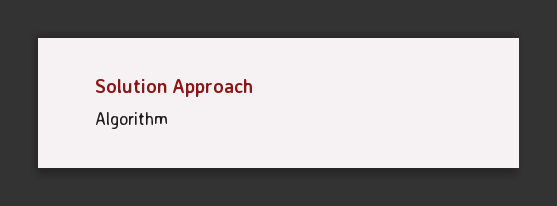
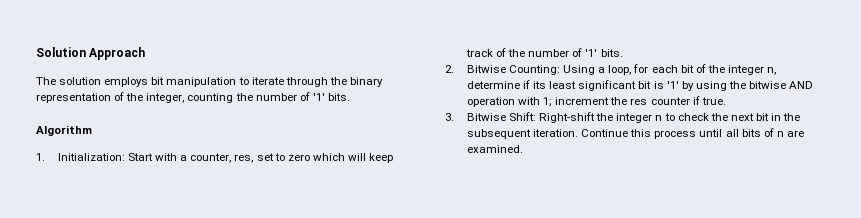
+ The solution employs bit manipulation to iterate through the binary representation of the integer, counting the number of '1' bits.
  Algorithm
+ 1. Initialization: Start with a counter, res, set to zero which will keep track of the number of '1' bits.
+ 2. Bitwise Counting: Using a loop, for each bit of the integer n, determine if its least significant bit is '1' by using the bitwise AND operation with 1; increment the res counter if true.
+ 3. Bitwise Shift: Right-shift the integer n to check the next bit in the subsequent iteration. Continue this process until all bits of n are examined.

